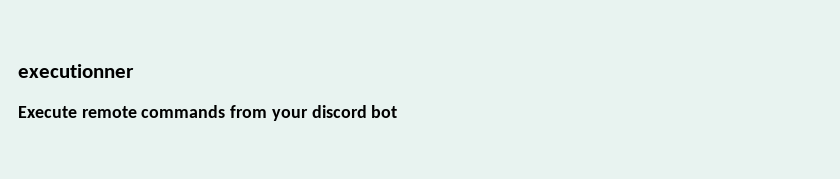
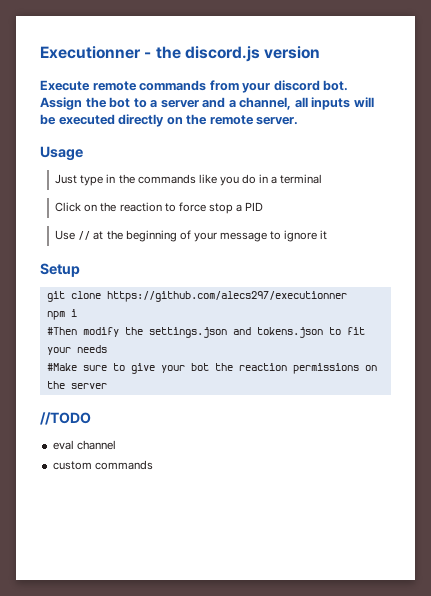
- executionner
+ Executionner - the discord.js version
- Execute remote commands from your discord bot
+ Execute remote commands from your discord bot. Assign the bot to a server and a channel, all inputs will be executed directly on the remote server.
+ Usage
+ Just type in the commands like you do in a terminal
+ Click on the reaction to force stop a PID
+ Use // at the beginning of your message to ignore it
+ Setup
+ git clone https://github.com/alecs297/executionner
+ npm i
+ #Then modify the settings.json and tokens.json to fit your needs
+ #Make sure to give your bot the reaction permissions on the server
+ //TODO
+ eval channel
+ custom commands

